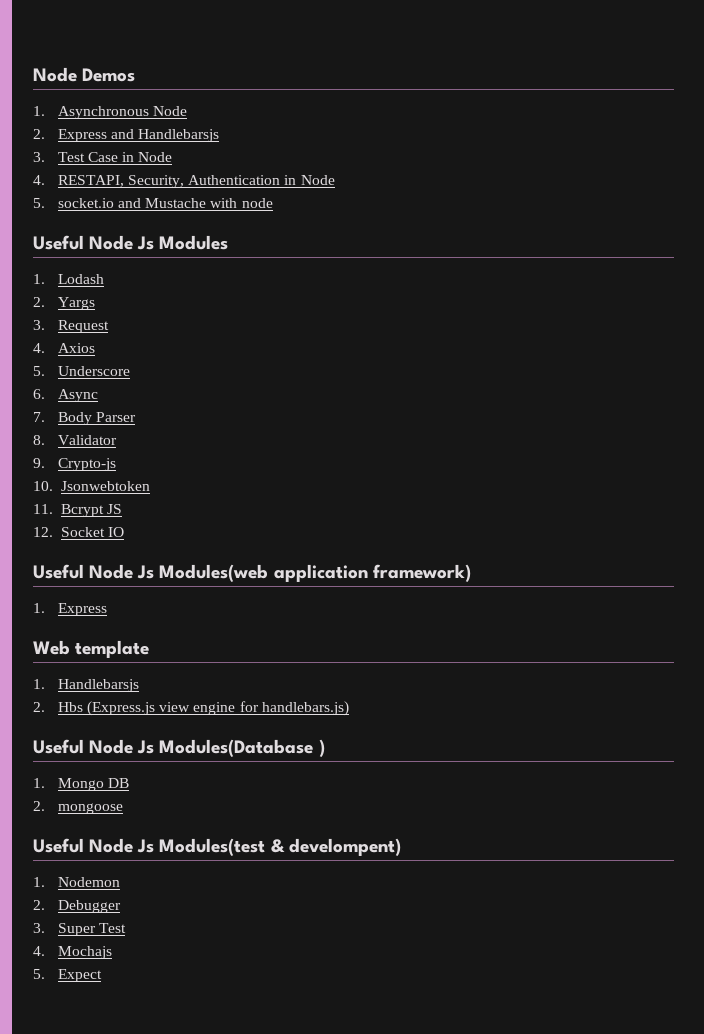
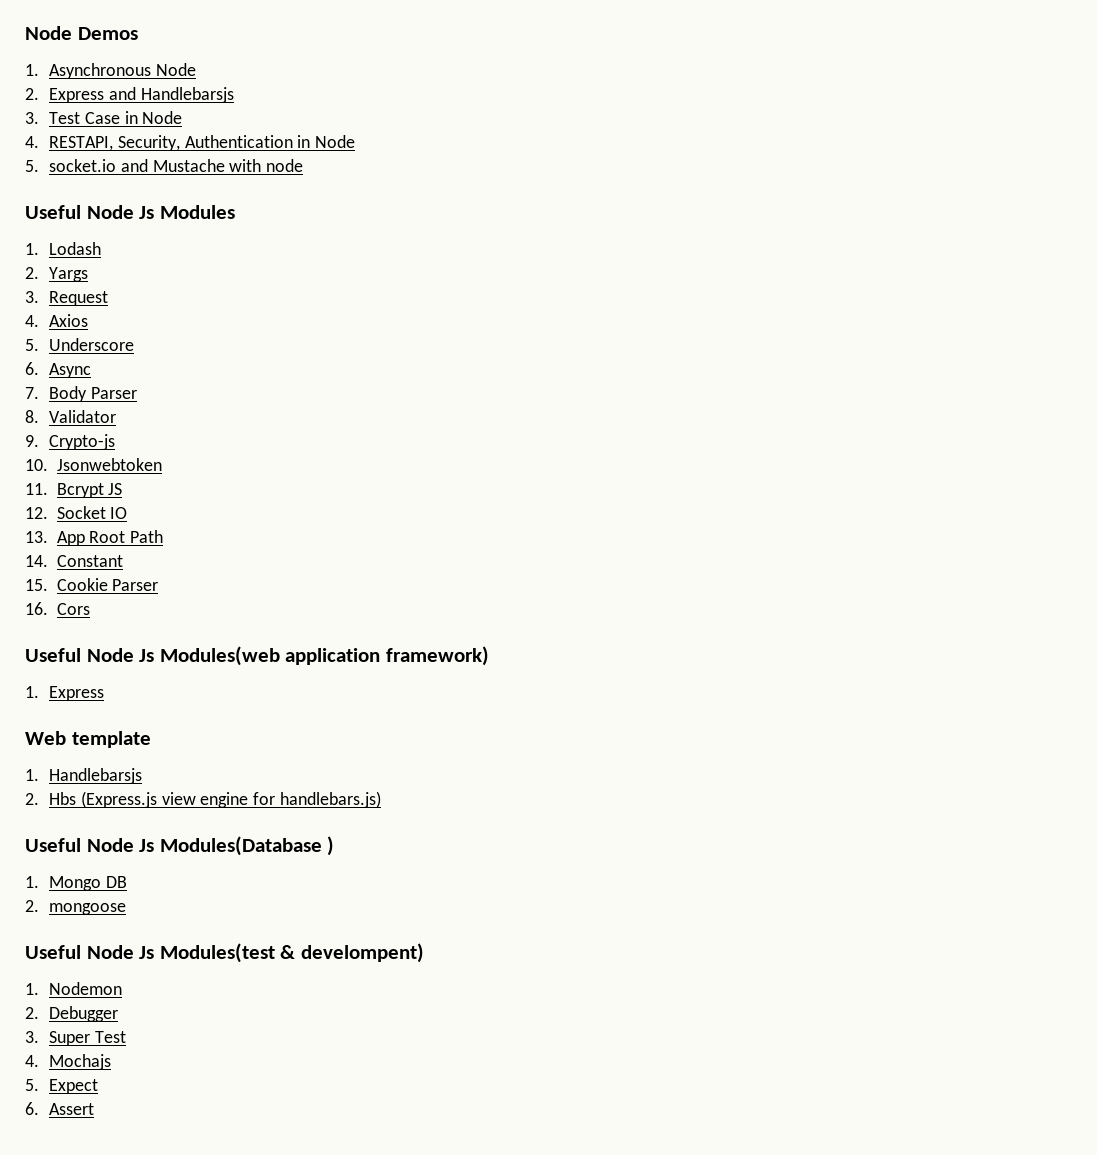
+ 13. App Root Path
+ 14. Constant
+ 15. Cookie Parser
+ 16. Cors
+ 6. Assert

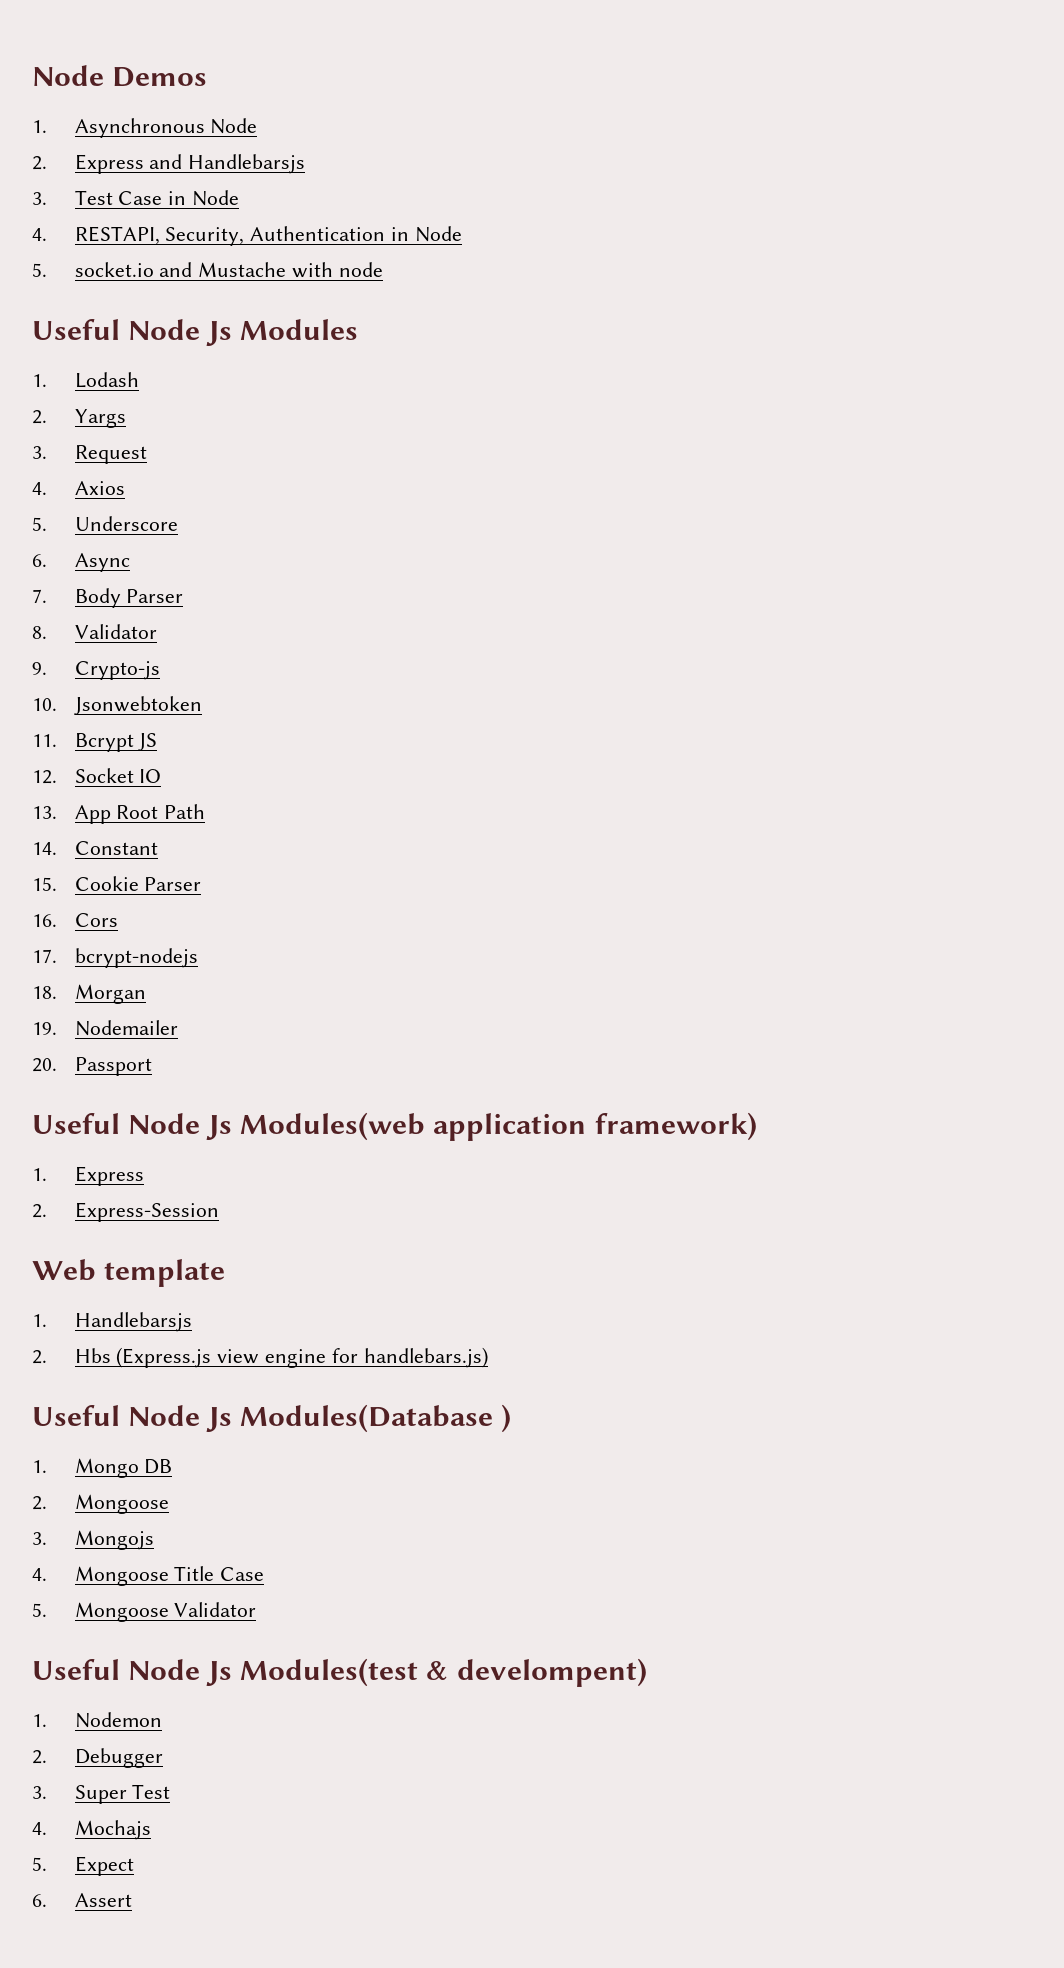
+ 17. bcrypt-nodejs
+ 18. Morgan
+ 19. Nodemailer
+ 20. Passport
+ 2. Express-Session
- 2. mongoose
+ 2. Mongoose
+ 3. Mongojs
+ 4. Mongoose Title Case
+ 5. Mongoose Validator

